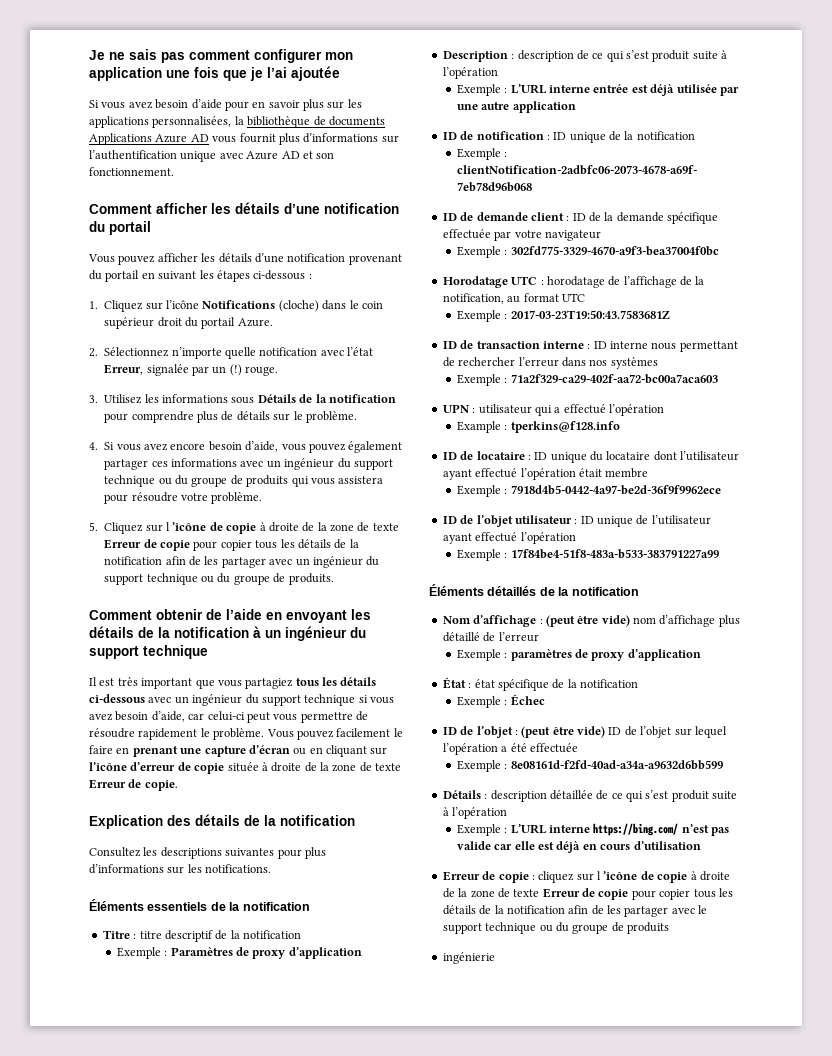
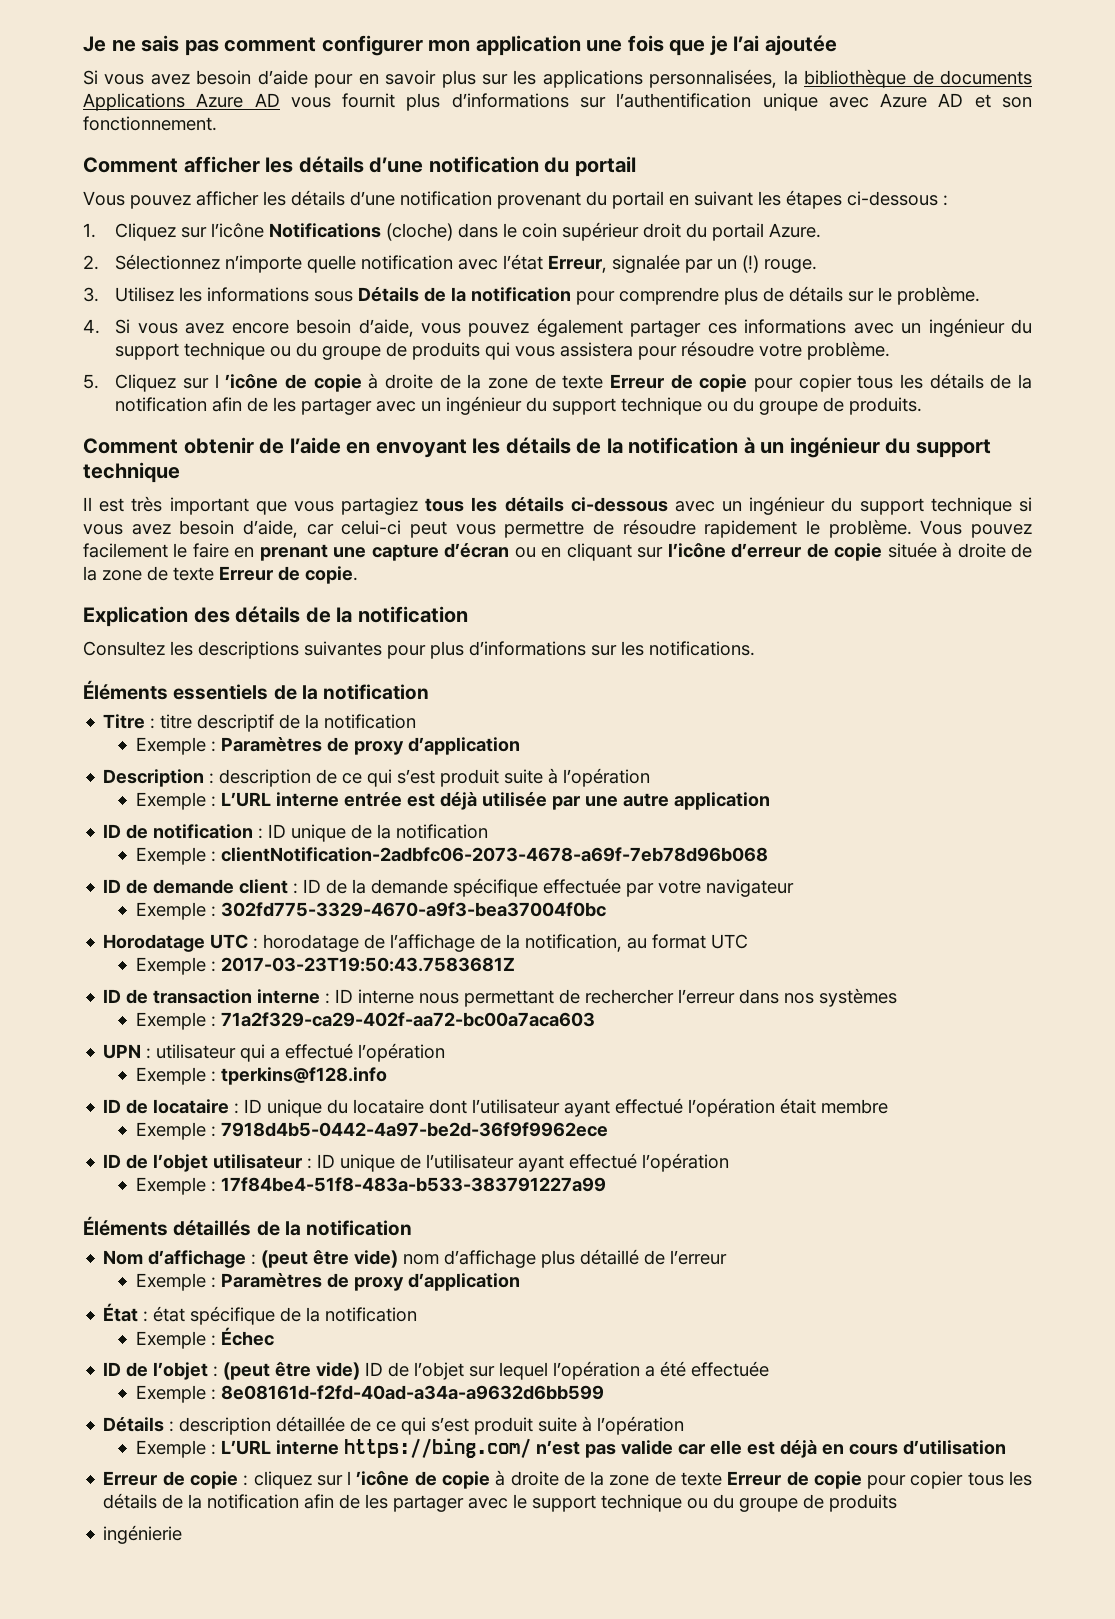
- Example : tperkins@f128.info
+ Exemple : tperkins@f128.info
  Nom d’affichage : (peut être vide) nom d’affichage plus détaillé de l’erreur
- Exemple : paramètres de proxy d’application
+ Exemple : Paramètres de proxy d’application

